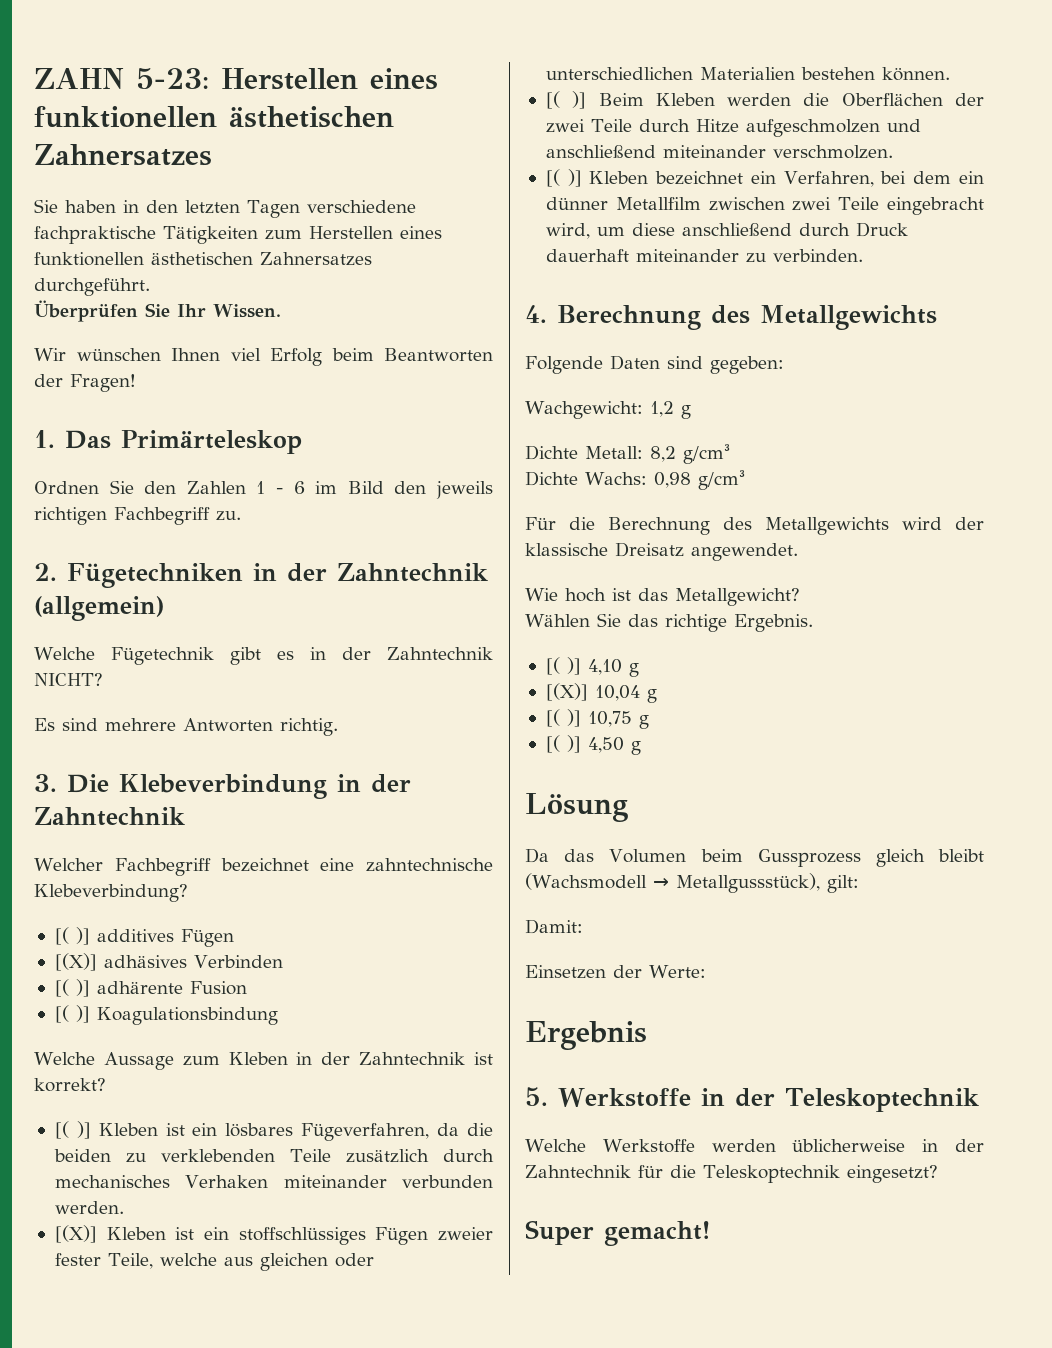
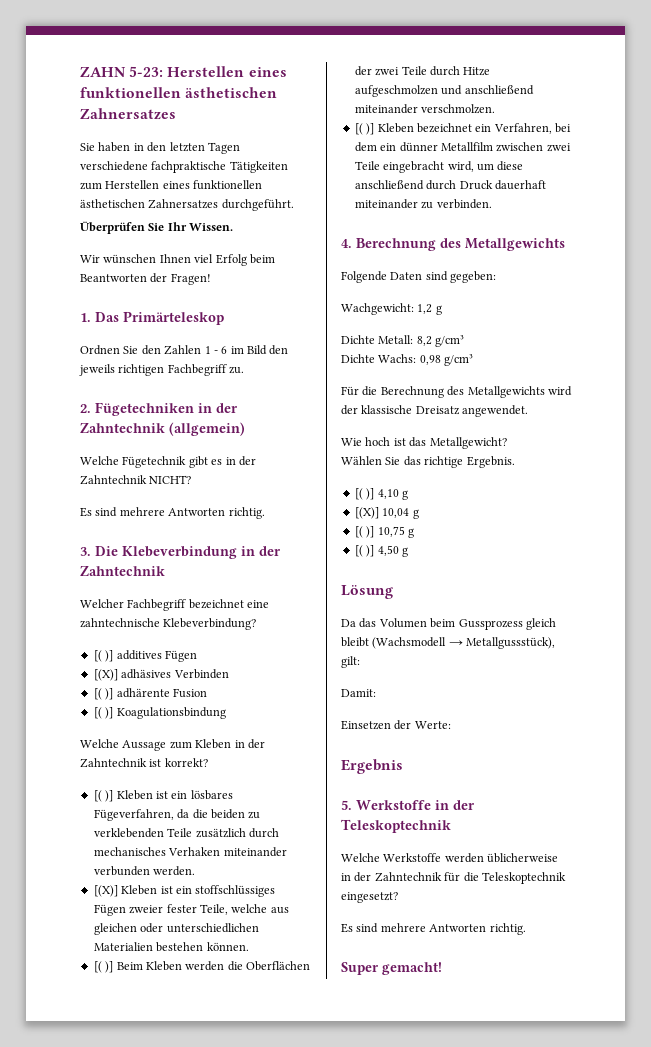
  Welche Werkstoffe werden üblicherweise in der Zahntechnik für die Teleskoptechnik eingesetzt?
+ Es sind mehrere Antworten richtig.

